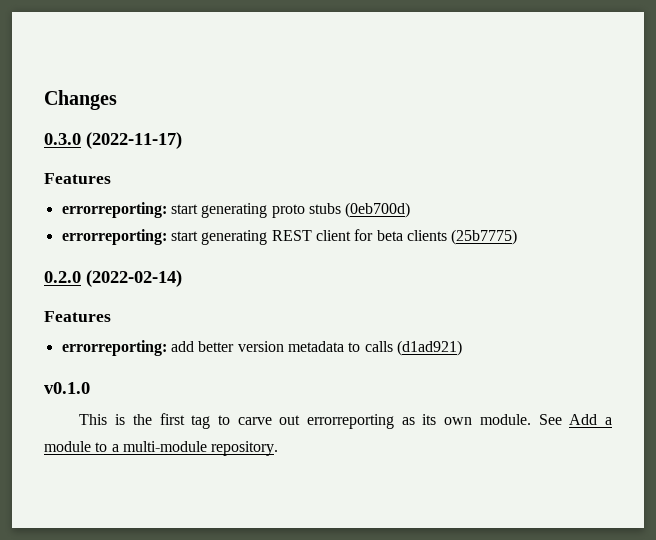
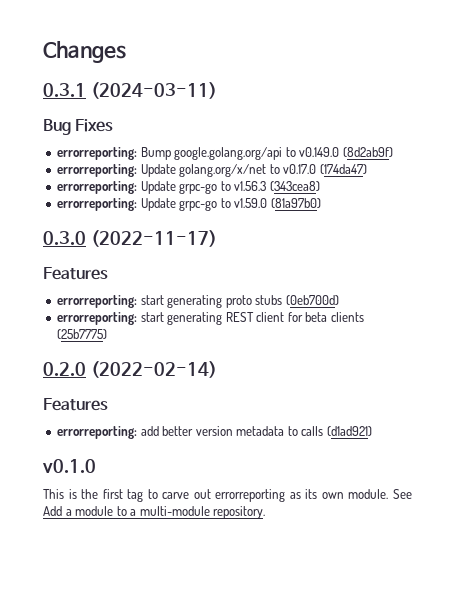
+ 0.3.1 (2024-03-11)
+ Bug Fixes
+ errorreporting: Bump google.golang.org/api to v0.149.0 (8d2ab9f)
+ errorreporting: Update golang.org/x/net to v0.17.0 (174da47)
+ errorreporting: Update grpc-go to v1.56.3 (343cea8)
+ errorreporting: Update grpc-go to v1.59.0 (81a97b0)

